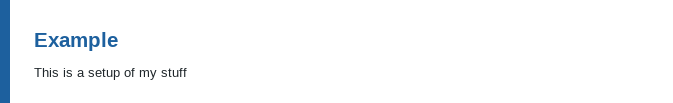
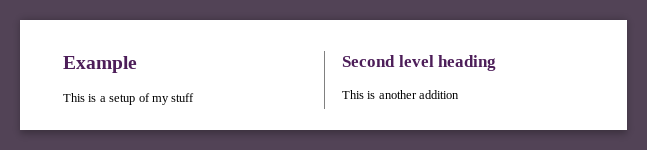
+ Second level heading
+ This is another addition

